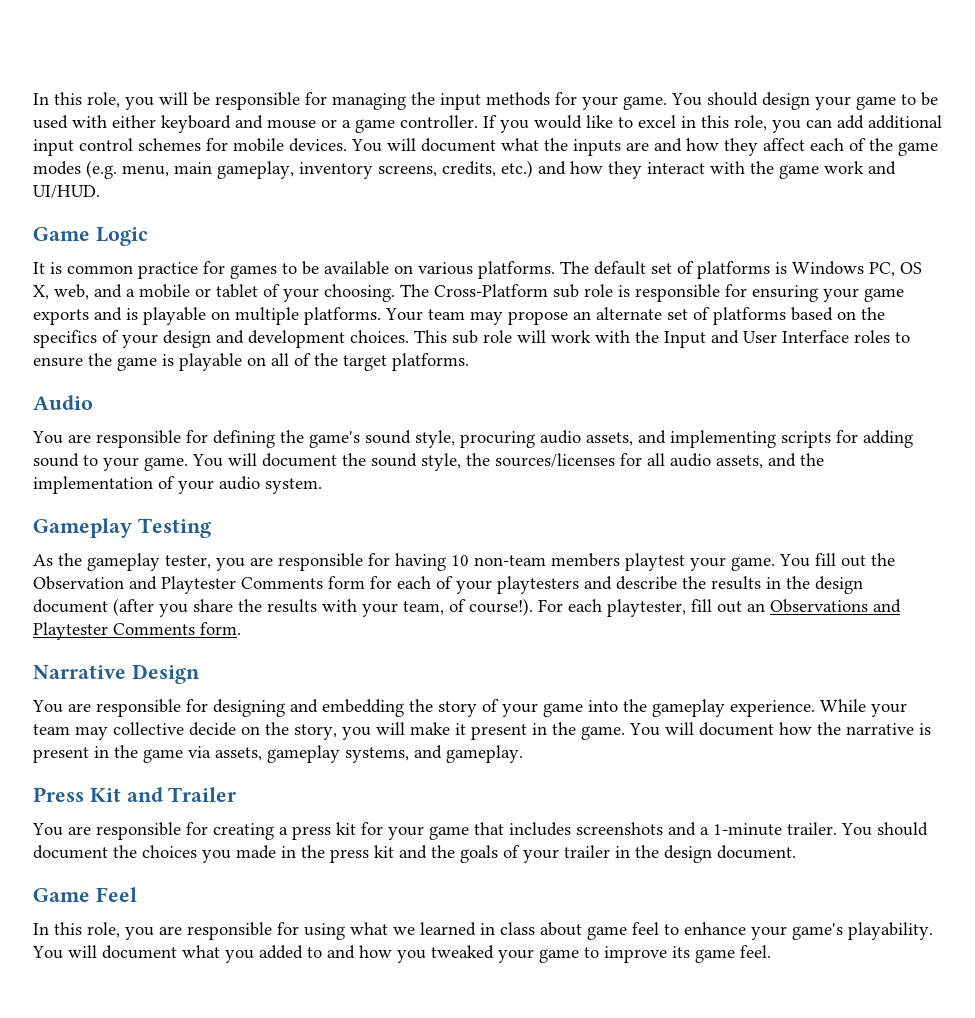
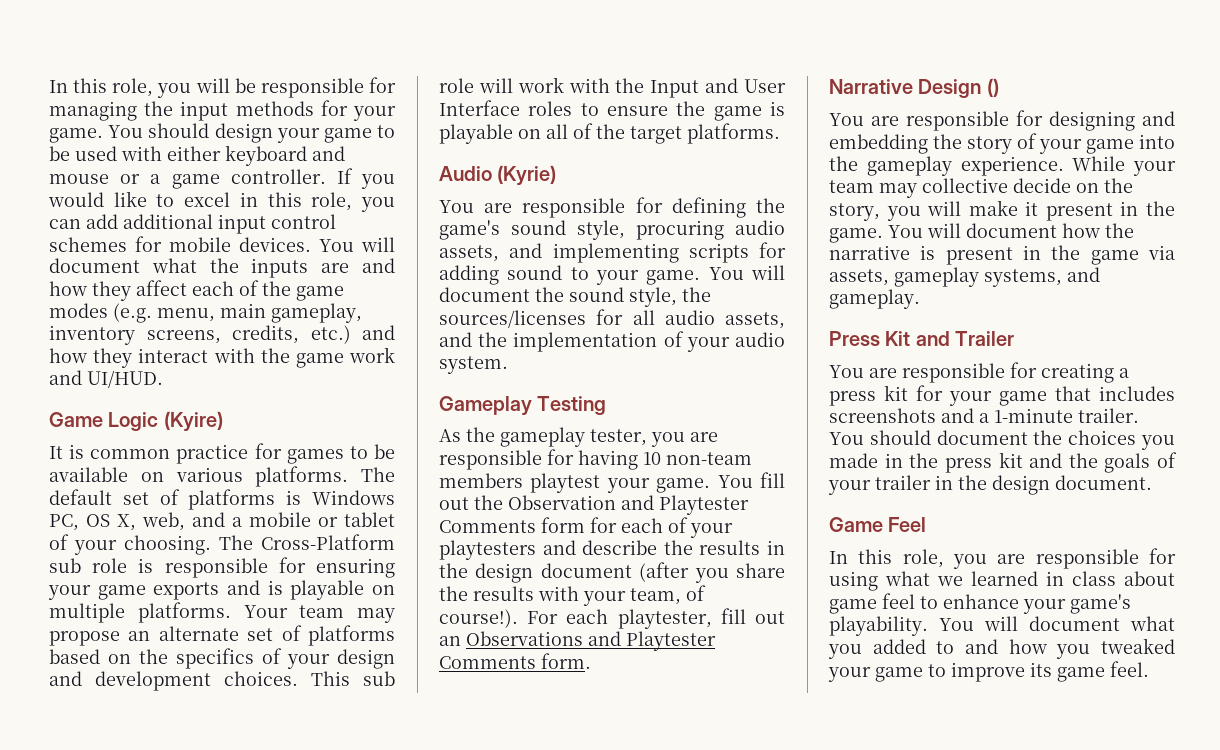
- Game Logic
+ Game Logic (Kyire)
- Audio
+ Audio (Kyrie)
- Narrative Design
+ Narrative Design ()

